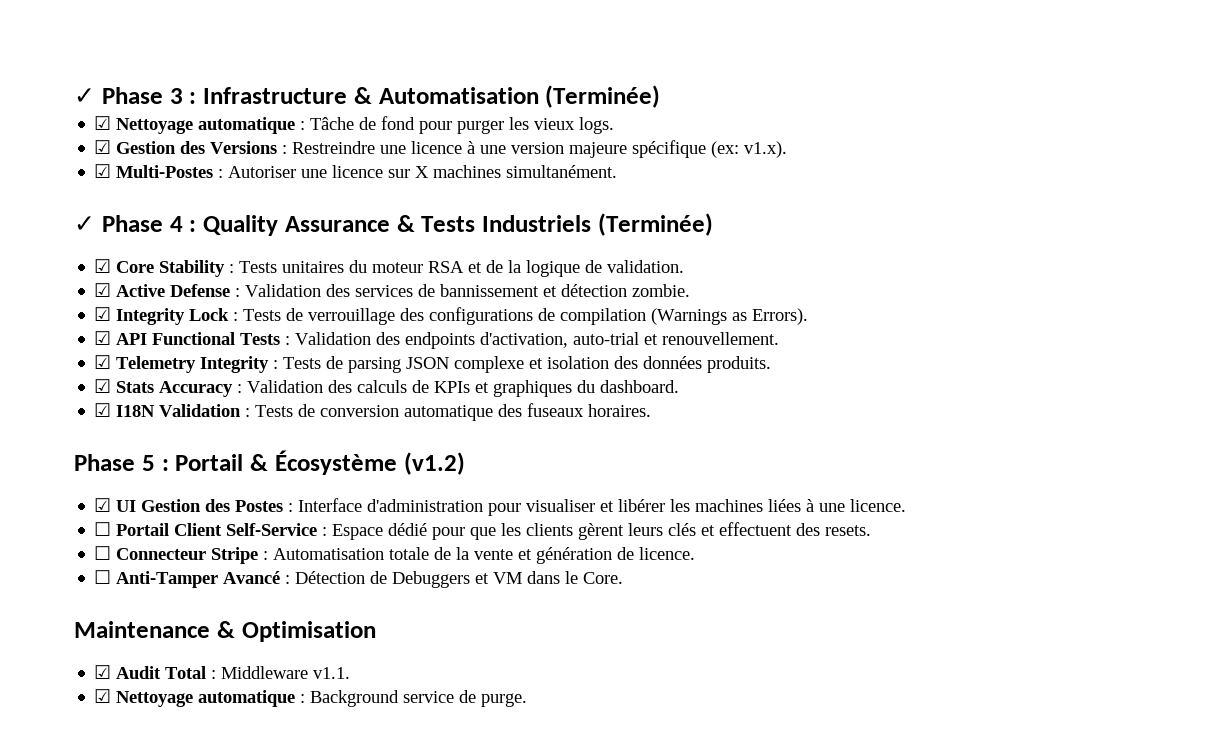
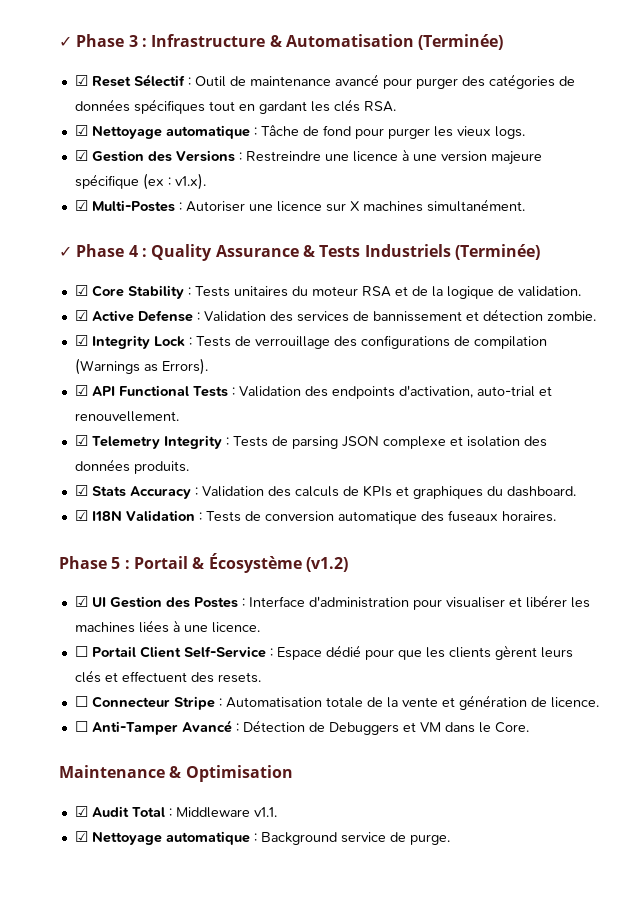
+ ☑ Reset Sélectif : Outil de maintenance avancé pour purger des catégories de données spécifiques tout en gardant les clés RSA.
- ☑ Gestion des Versions : Restreindre une licence à une version majeure spécifique (ex: v1.x).
+ ☑ Gestion des Versions : Restreindre une licence à une version majeure spécifique (ex : v1.x).

